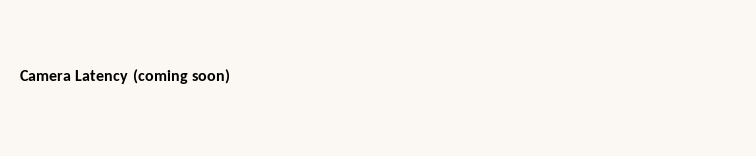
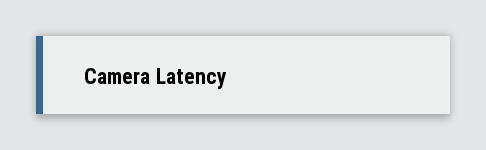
- Camera Latency (coming soon)
+ Camera Latency

